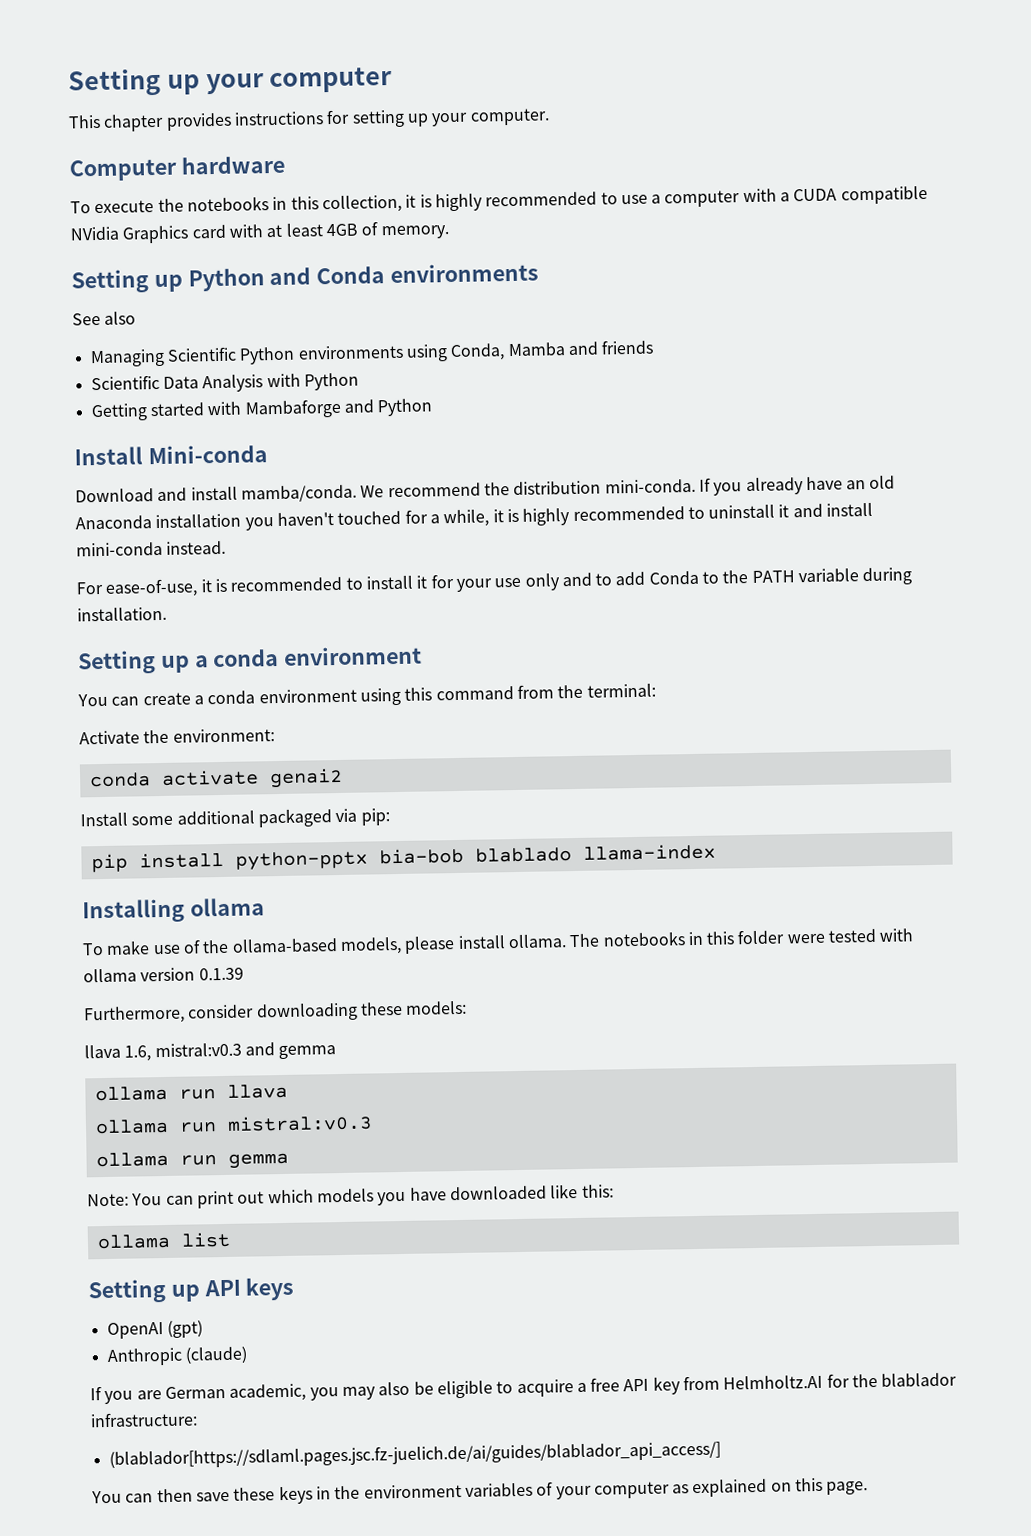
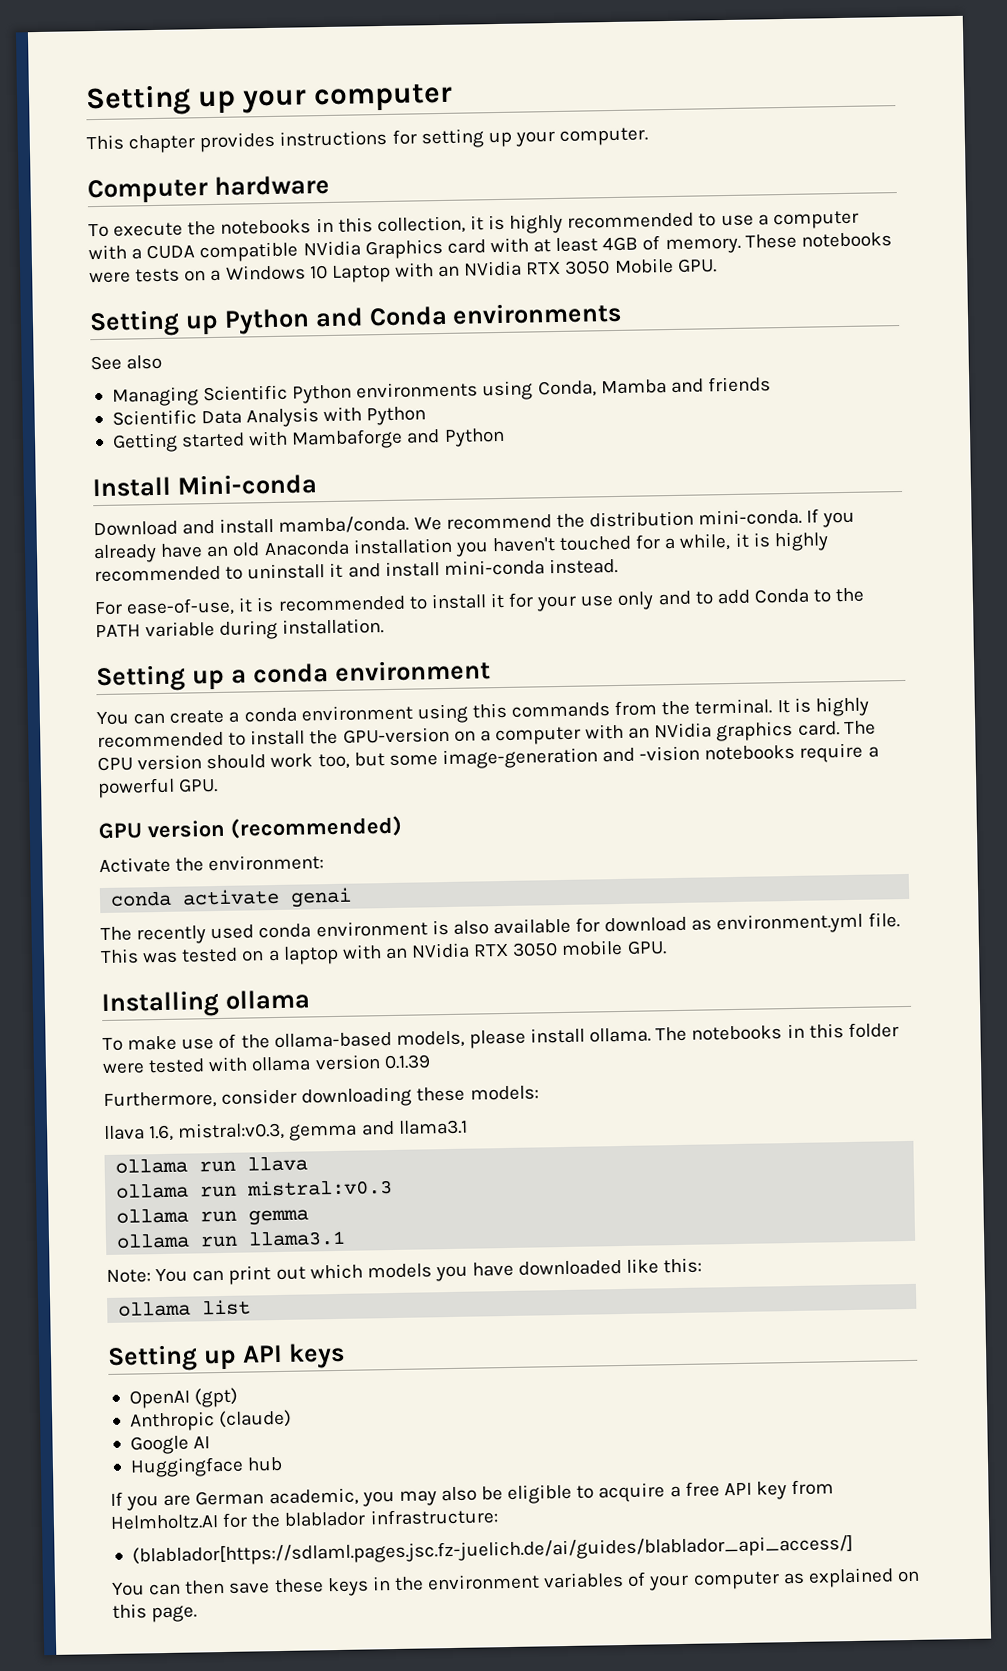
+ These notebooks were tests on a Windows 10 Laptop with an NVidia RTX 3050 Mobile GPU.
- You can create a conda environment using this command from the terminal:
+ You can create a conda environment using this commands from the terminal. It is highly recommended to install the GPU-version on a computer with an NVidia graphics card. The CPU version should work too, but some image-generation and -vision notebooks require a powerful GPU.
+ GPU version (recommended)
- conda activate genai2
- Install some additional packaged via pip:
- pip install python-pptx bia-bob blablado llama-index
+ conda activate genai
+ The recently used conda environment is also available for download as environment.yml file. This was tested on a laptop with an NVidia RTX 3050 mobile GPU.
- llava 1.6, mistral:v0.3 and gemma
+ llava 1.6, mistral:v0.3, gemma and llama3.1
+ ollama run llama3.1
+ Google AI
+ Huggingface hub

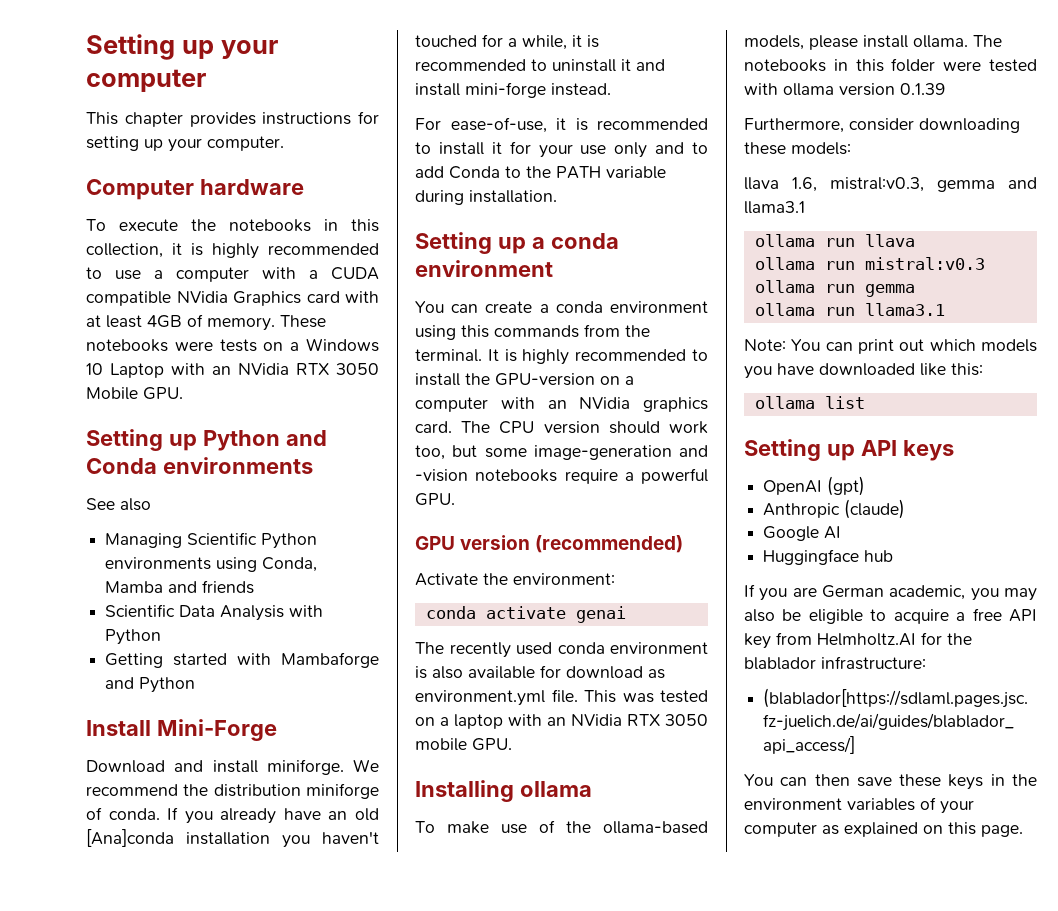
- Install Mini-conda
+ Install Mini-Forge
- Download and install mamba/conda.
+ Download and install miniforge.
- We recommend the distribution mini-conda.
+ We recommend the distribution miniforge of conda.
- If you already have an old Anaconda installation you haven't touched for a while, it is highly recommended to uninstall it and install mini-conda instead.
+ If you already have an old [Ana]conda installation you haven't touched for a while, it is recommended to uninstall it and install mini-forge instead.

